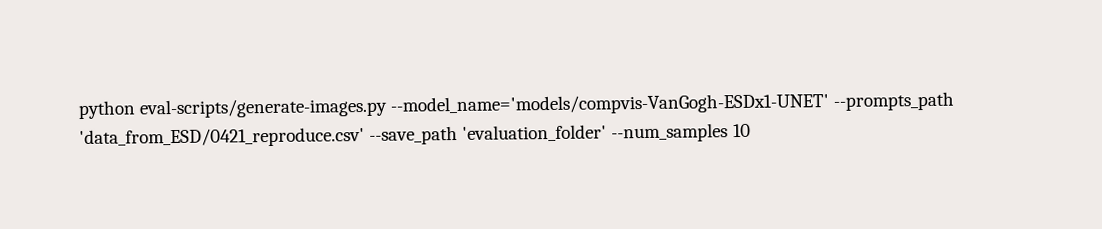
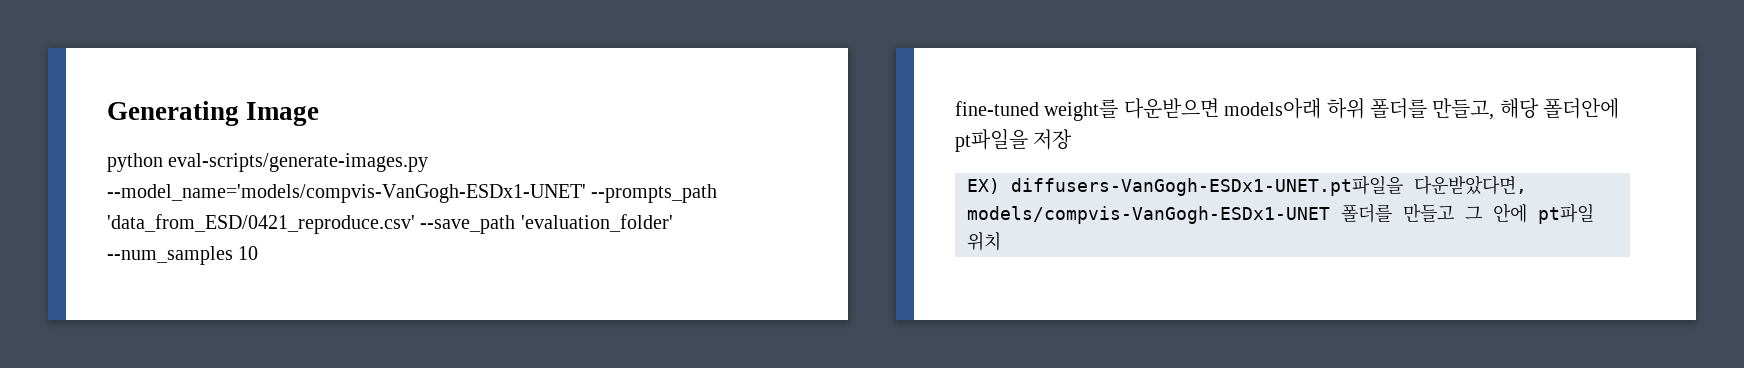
+ Generating Image
+ fine-tuned weight를 다운받으면 models아래 하위 폴더를 만들고, 해당 폴더안에 pt파일을 저장
+ EX) diffusers-VanGogh-ESDx1-UNET.pt파일을 다운받았다면, models/compvis-VanGogh-ESDx1-UNET 폴더를 만들고 그 안에 pt파일 위치

